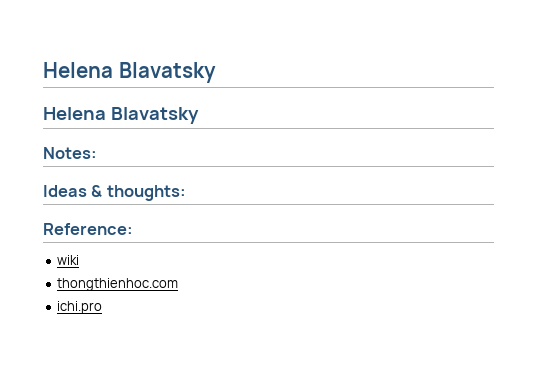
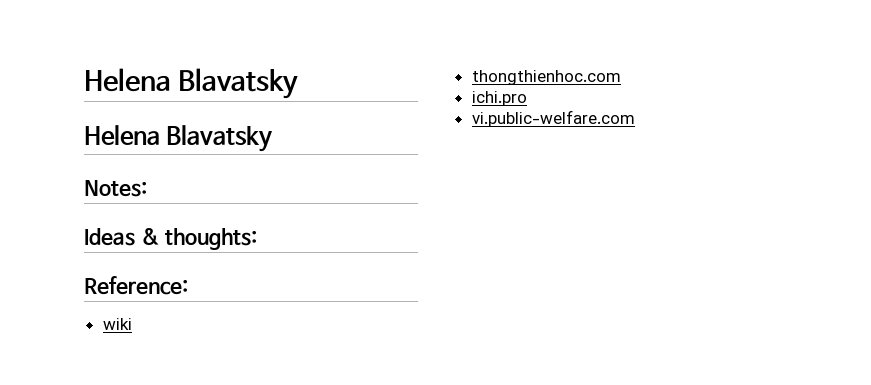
+ vi.public-welfare.com

